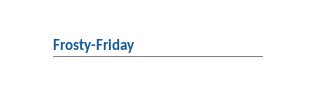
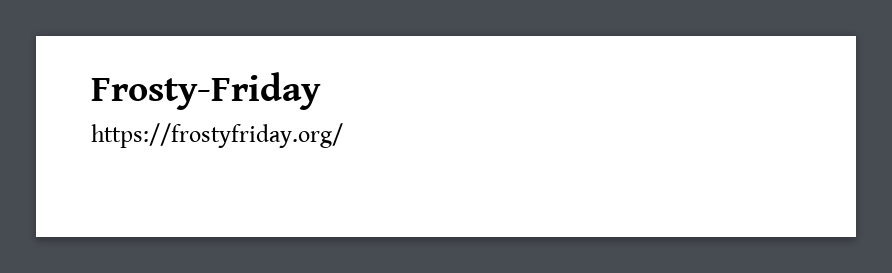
+ https://frostyfriday.org/

